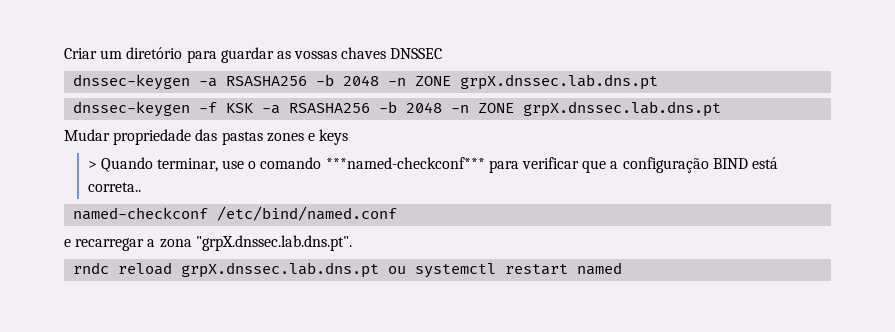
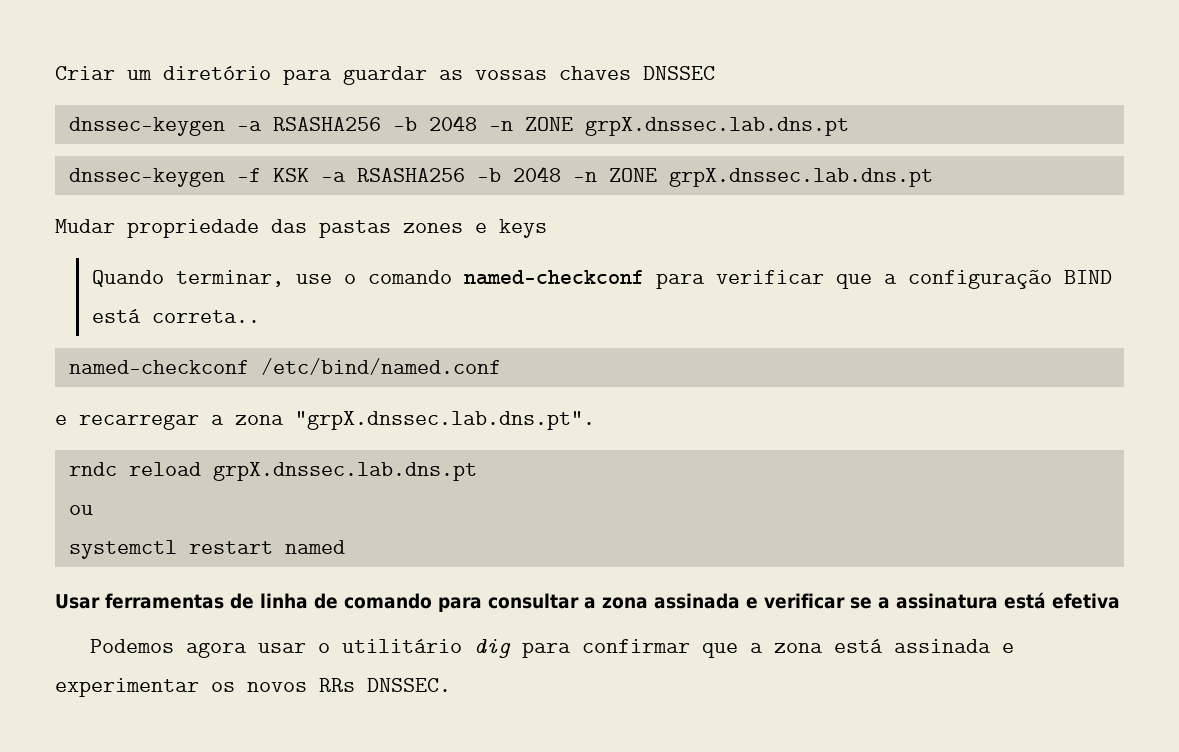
- > Quando terminar, use o comando ***named-checkconf*** para verificar que a configuração BIND está correta..
+ Quando terminar, use o comando named-checkconf para verificar que a configuração BIND está correta..
- rndc reload grpX.dnssec.lab.dns.pt ou systemctl restart named
+ rndc reload grpX.dnssec.lab.dns.pt
+ ou
+ systemctl restart named
+ Usar ferramentas de linha de comando para consultar a zona assinada e verificar se a assinatura está efetiva
+ Podemos agora usar o utilitário dig para confirmar que a zona está assinada e experimentar os novos RRs DNSSEC.

